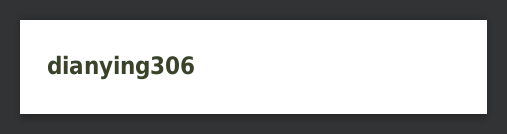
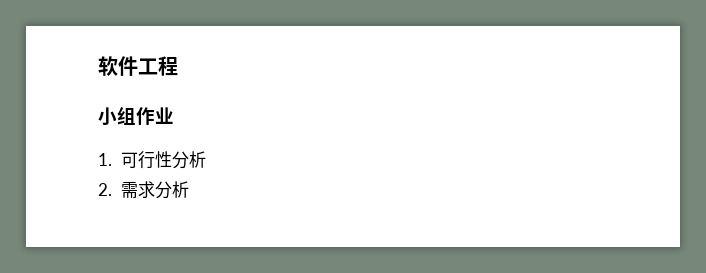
- dianying306
+ 软件工程
+ 小组作业
+ 1.可行性分析
+ 2.需求分析

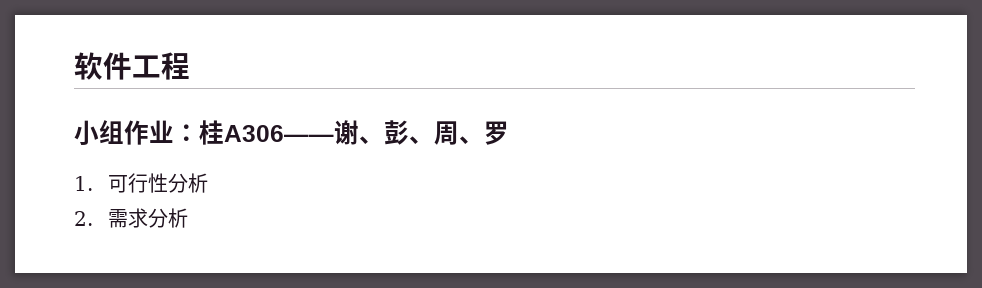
- 小组作业
+ 小组作业：桂A306——谢、彭、周、罗

